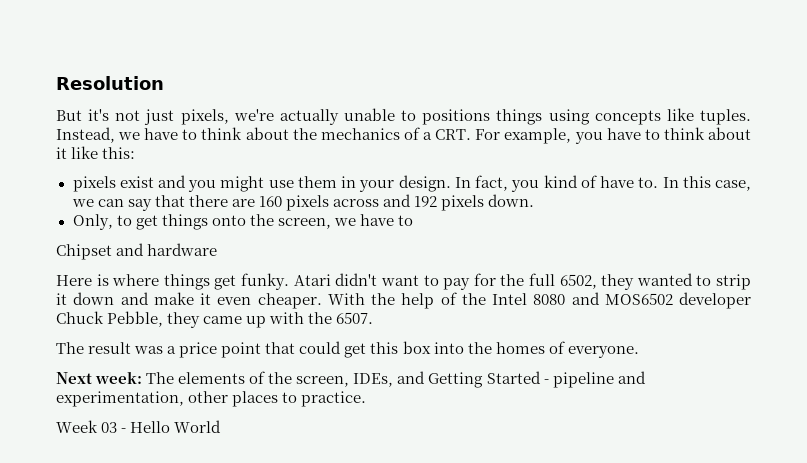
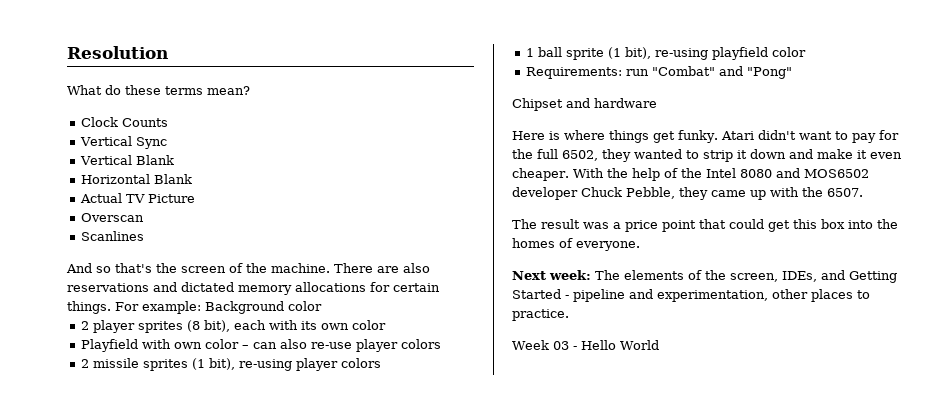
- But it's not just pixels, we're actually unable to positions things using concepts like tuples. Instead, we have to think about the mechanics of a CRT. For example, you have to think about it like this:
- pixels exist and you might use them in your design. In fact, you kind of have to. In this case, we can say that there are 160 pixels across and 192 pixels down.
- Only, to get things onto the screen, we have to
+ What do these terms mean?
+ Clock Counts
+ Vertical Sync
+ Vertical Blank
+ Horizontal Blank
+ Actual TV Picture
+ Overscan
+ Scanlines
+ And so that's the screen of the machine. There are also reservations and dictated memory allocations for certain things. For example: Background color
+ 2 player sprites (8 bit), each with its own color
+ Playfield with own color – can also re-use player colors
+ 2 missile sprites (1 bit), re-using player colors
+ 1 ball sprite (1 bit), re-using playfield color
+ Requirements: run "Combat" and "Pong"

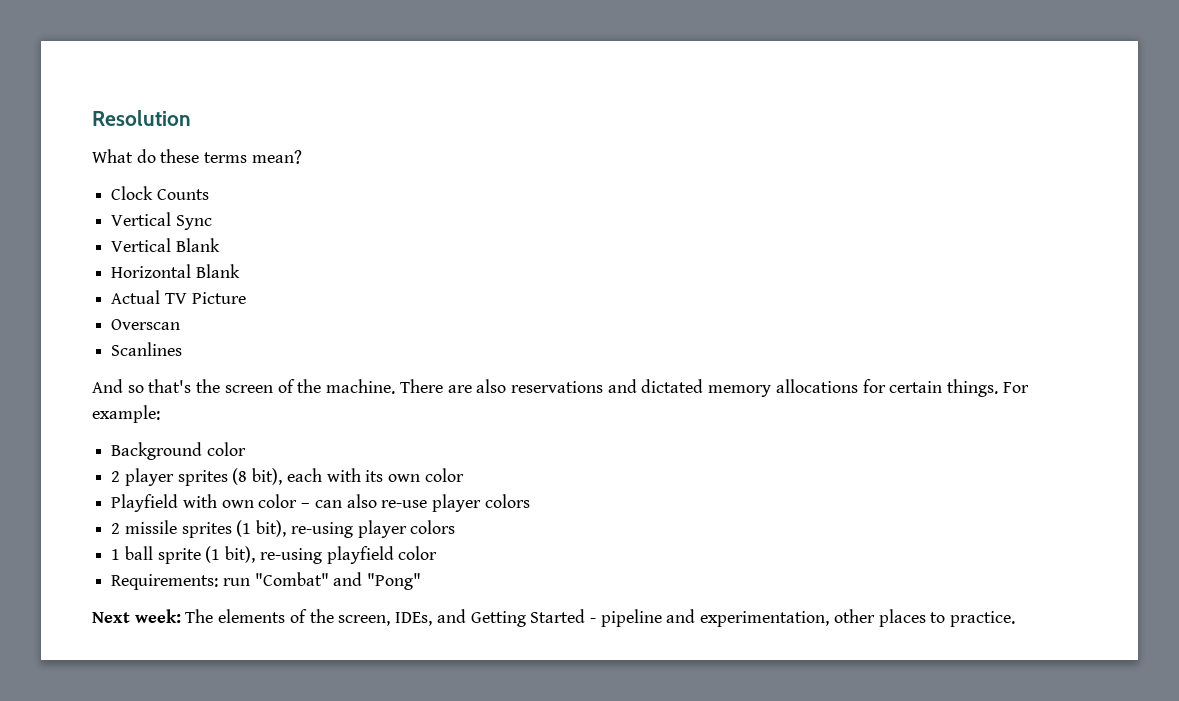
- For example: Background color
+ For example:
+ Background color
- Chipset and hardware
- Here is where things get funky. Atari didn't want to pay for the full 6502, they wanted to strip it down and make it even cheaper. With the help of the Intel 8080 and MOS6502 developer Chuck Pebble, they came up with the 6507.
- The result was a price point that could get this box into the homes of everyone.
- Week 03 - Hello World

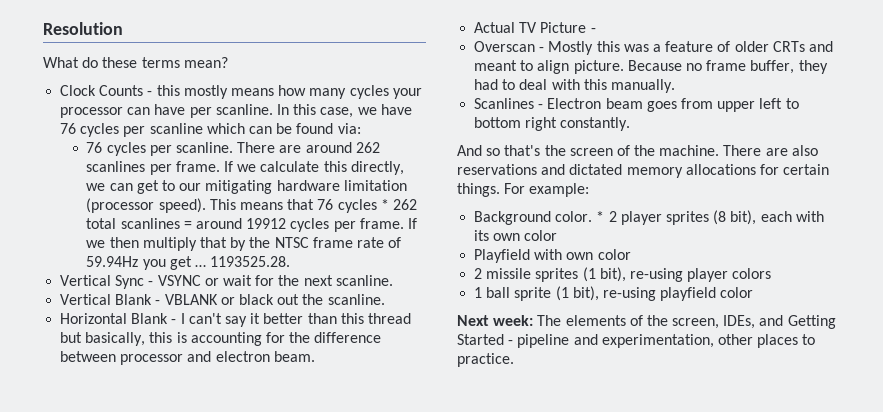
- Clock Counts
- Vertical Sync
- Vertical Blank
- Horizontal Blank
+ Clock Counts - this mostly means how many cycles your processor can have per scanline. In this case, we have 76 cycles per scanline which can be found via:
+ 76 cycles per scanline. There are around 262 scanlines per frame. If we calculate this directly, we can get to our mitigating hardware limitation (processor speed). This means that 76 cycles * 262 total scanlines = around 19912 cycles per frame. If we then multiply that by the NTSC frame rate of 59.94Hz you get … 1193525.28.
+ Vertical Sync - VSYNC or wait for the next scanline.
+ Vertical Blank - VBLANK or black out the scanline.
+ Horizontal Blank - I can't say it better than this thread but basically, this is accounting for the difference between processor and electron beam.
- Actual TV Picture
+ Actual TV Picture -
- Overscan
- Scanlines
+ Overscan - Mostly this was a feature of older CRTs and meant to align picture. Because no frame buffer, they had to deal with this manually.
+ Scanlines - Electron beam goes from upper left to bottom right constantly.
- Background color
- 2 player sprites (8 bit), each with its own color
+ Background color. * 2 player sprites (8 bit), each with its own color
- Playfield with own color – can also re-use player colors
+ Playfield with own color
- Requirements: run "Combat" and "Pong"

